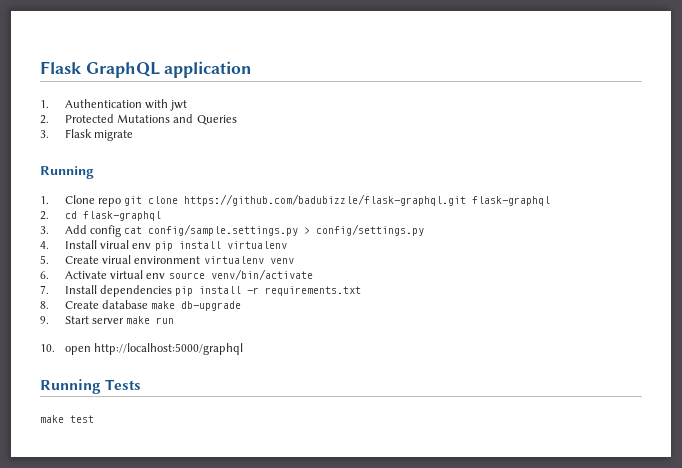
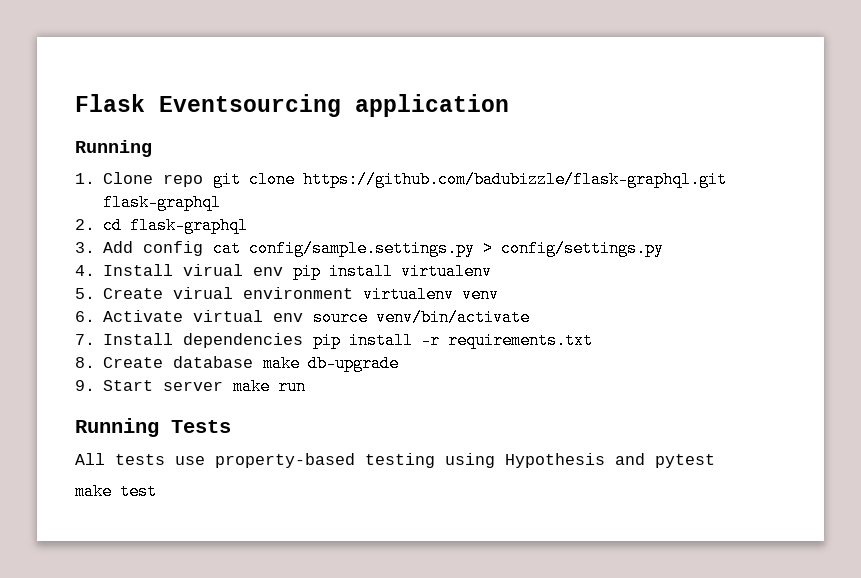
- Flask GraphQL application
+ Flask Eventsourcing application
- 1. Authentication with jwt
- 2. Protected Mutations and Queries
- 3. Flask migrate
- 10. open http://localhost:5000/graphql
+ All tests use property-based testing using Hypothesis and pytest

